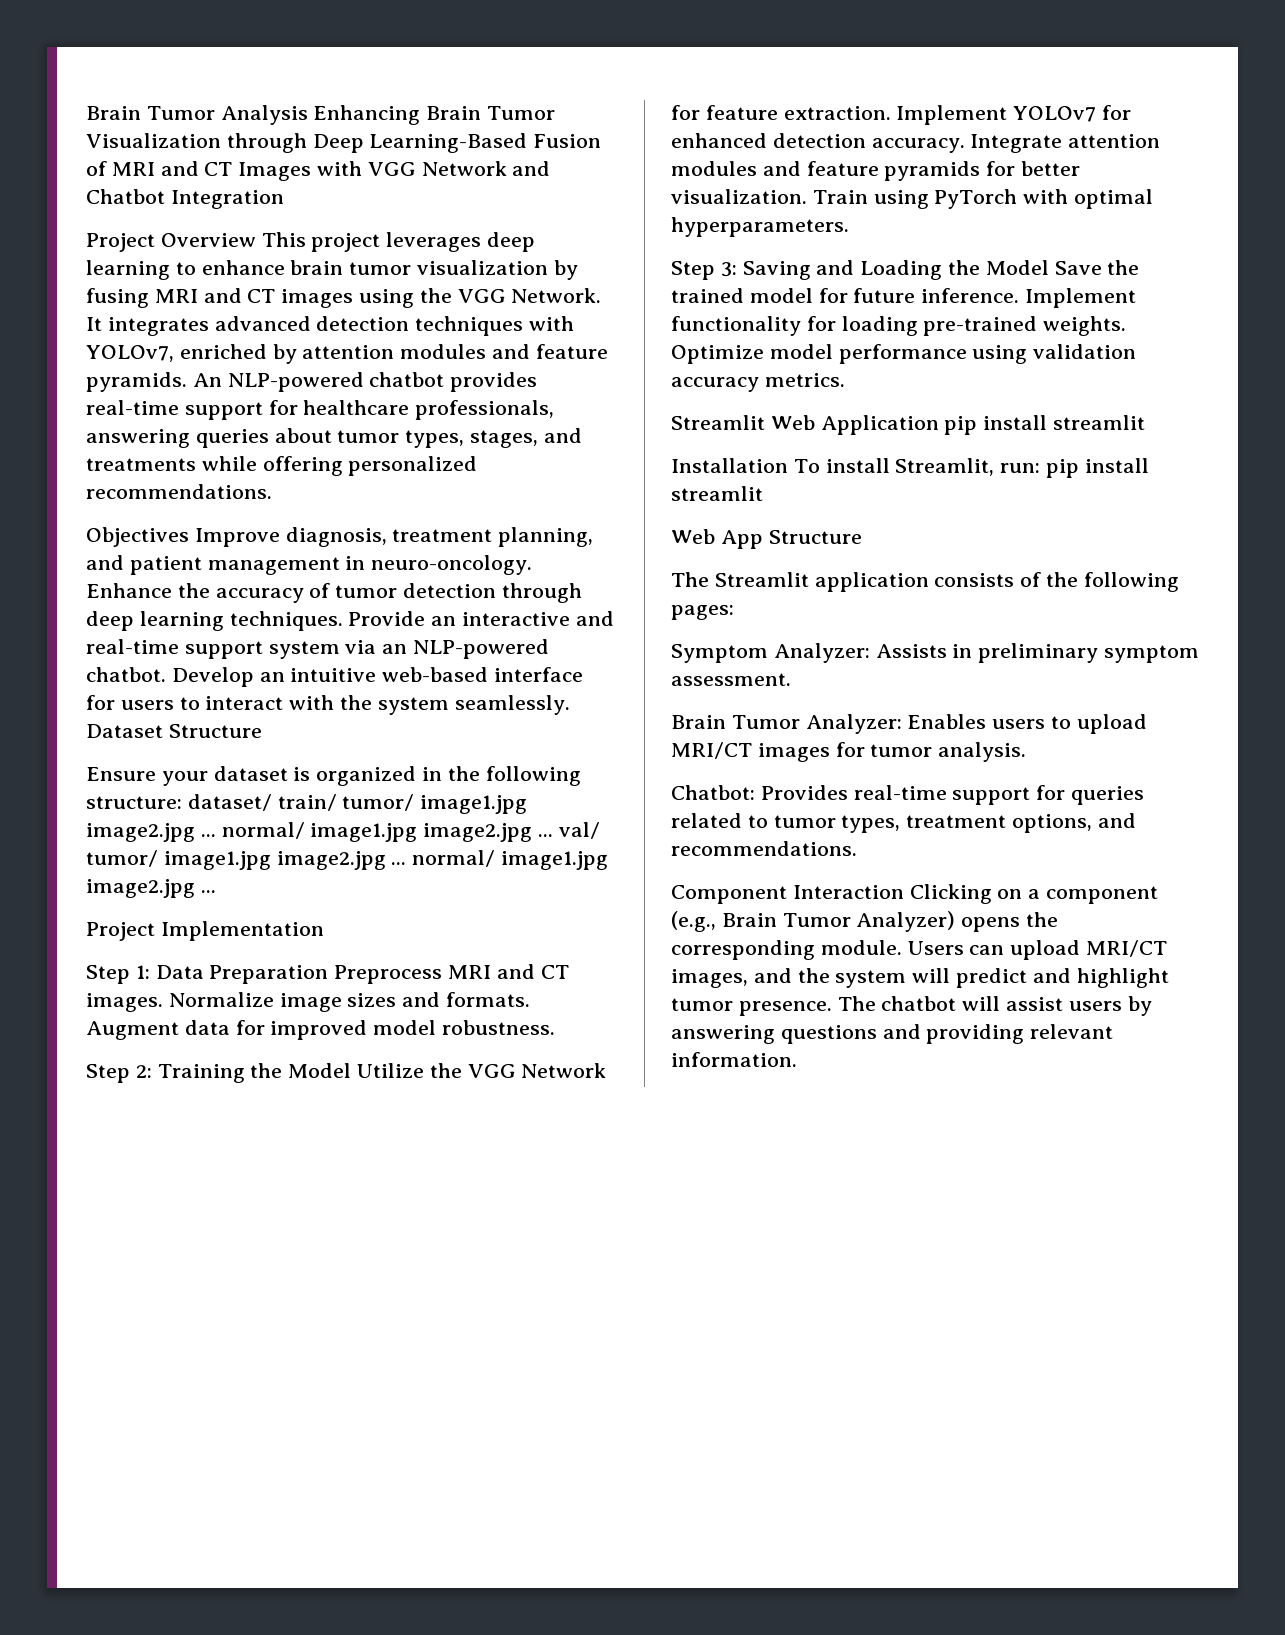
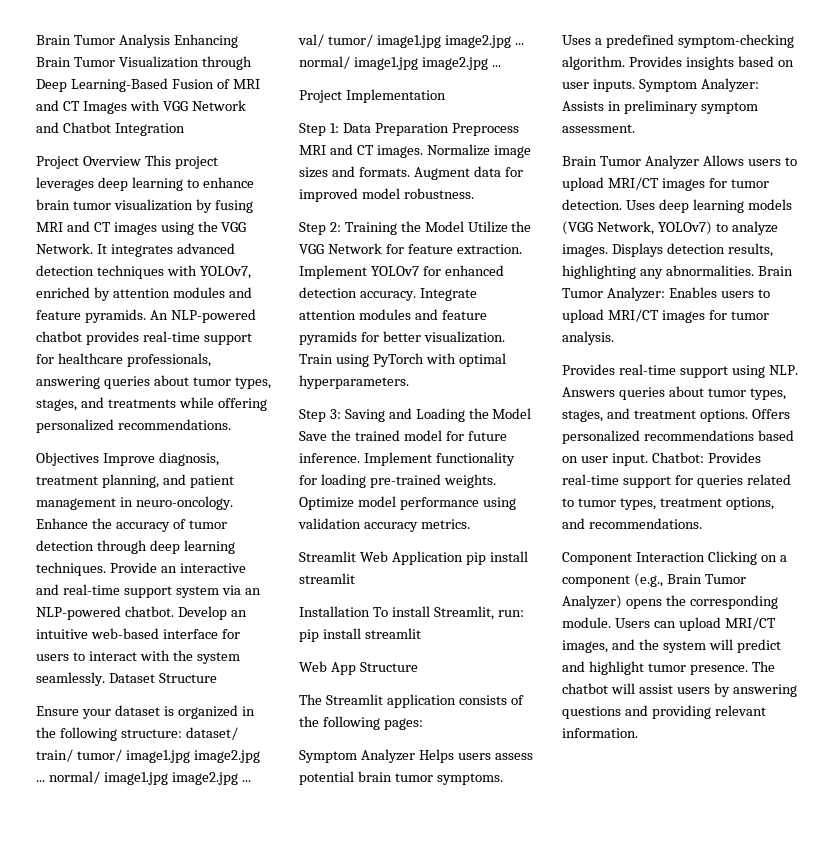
- Symptom Analyzer: Assists in preliminary symptom assessment.
+ Symptom Analyzer Helps users assess potential brain tumor symptoms. Uses a predefined symptom-checking algorithm. Provides insights based on user inputs. Symptom Analyzer: Assists in preliminary symptom assessment.
- Brain Tumor Analyzer: Enables users to upload MRI/CT images for tumor analysis.
+ Brain Tumor Analyzer Allows users to upload MRI/CT images for tumor detection. Uses deep learning models (VGG Network, YOLOv7) to analyze images. Displays detection results, highlighting any abnormalities. Brain Tumor Analyzer: Enables users to upload MRI/CT images for tumor analysis.
+ Provides real-time support using NLP. Answers queries about tumor types, stages, and treatment options. Offers personalized recommendations based on user input.

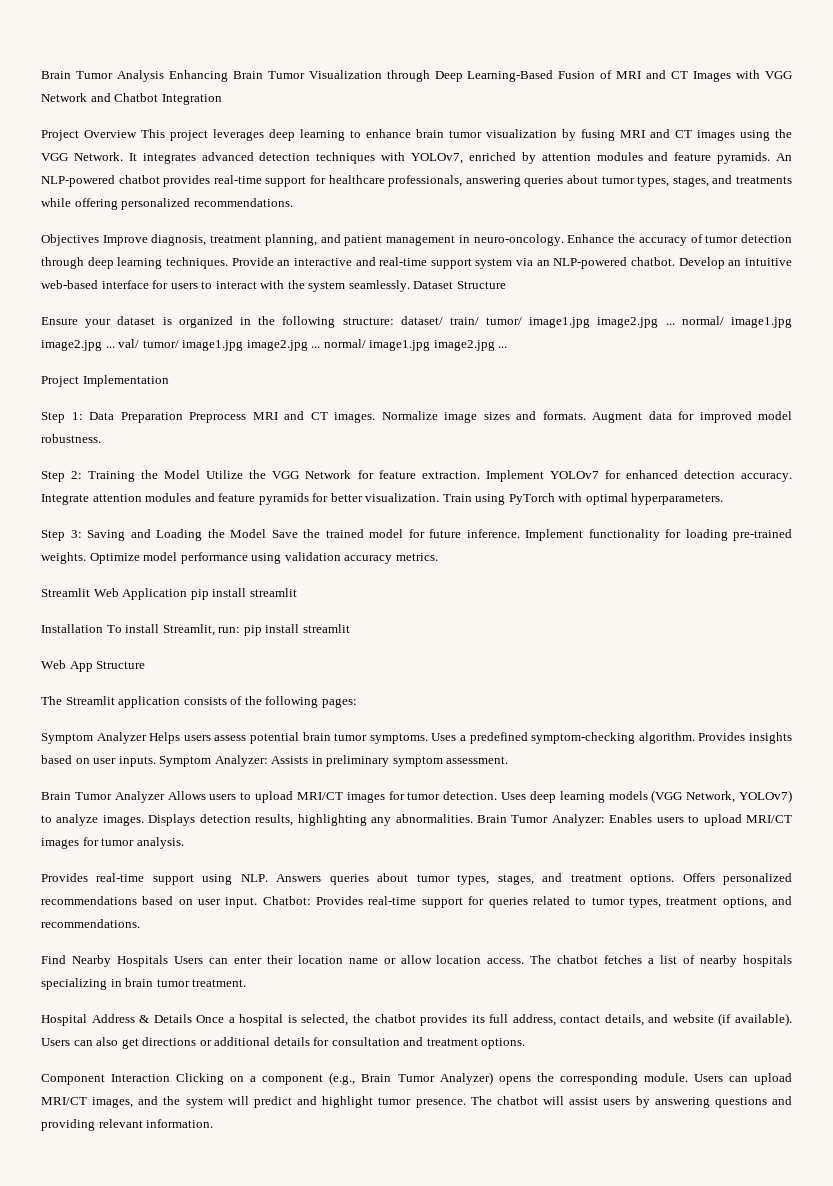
+ Find Nearby Hospitals Users can enter their location name or allow location access. The chatbot fetches a list of nearby hospitals specializing in brain tumor treatment.
+ Hospital Address & Details Once a hospital is selected, the chatbot provides its full address, contact details, and website (if available). Users can also get directions or additional details for consultation and treatment options.

